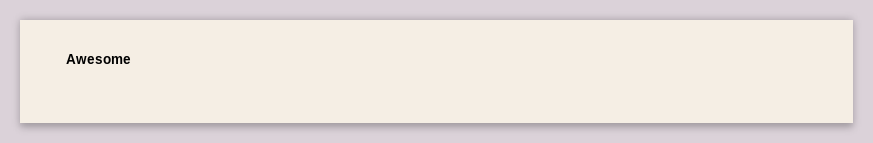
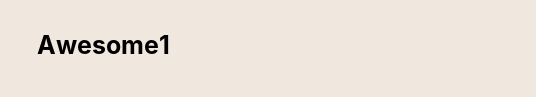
- Awesome
+ Awesome1

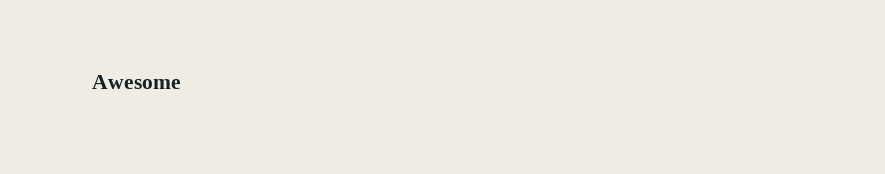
- Awesome1
+ Awesome

